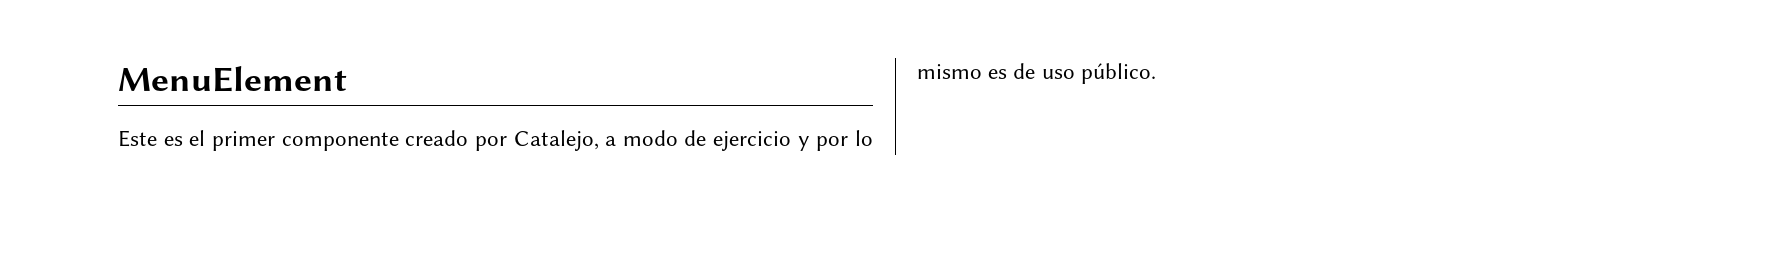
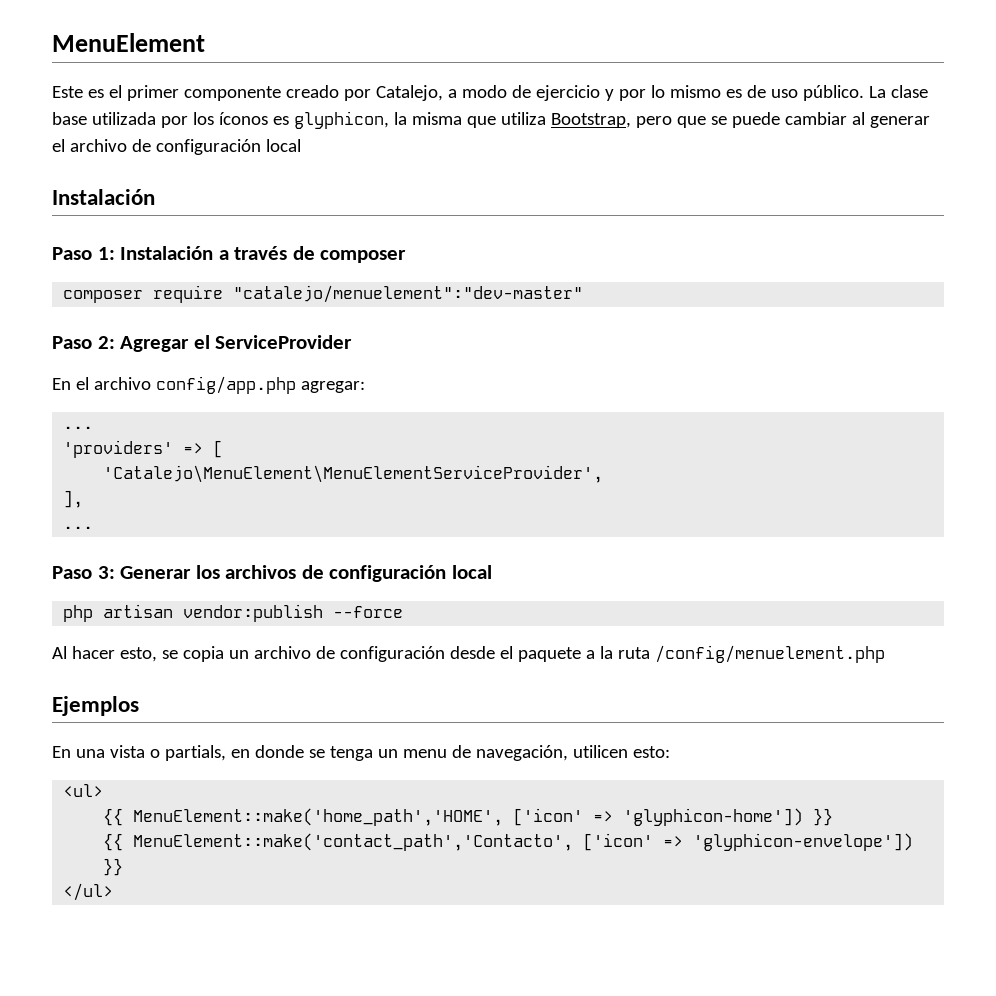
+ La clase base utilizada por los íconos es glyphicon, la misma que utiliza Bootstrap, pero que se puede cambiar al generar el archivo de configuración local
+ Instalación
+ Paso 1: Instalación a través de composer
+ composer require "catalejo/menuelement":"dev-master"
+ Paso 2: Agregar el ServiceProvider
+ En el archivo config/app.php agregar:
+ ...
+ 'providers' => [
+ 'Catalejo\MenuElement\MenuElementServiceProvider',
+ ],
+ ...
+ Paso 3: Generar los archivos de configuración local
+ php artisan vendor:publish --force
+ Al hacer esto, se copia un archivo de configuración desde el paquete a la ruta /config/menuelement.php
+ Ejemplos
+ En una vista o partials, en donde se tenga un menu de navegación, utilicen esto:
+ <ul>
+ {{ MenuElement::make('home_path','HOME', ['icon' => 'glyphicon-home']) }}
+ {{ MenuElement::make('contact_path','Contacto', ['icon' => 'glyphicon-envelope']) }}
+ </ul>

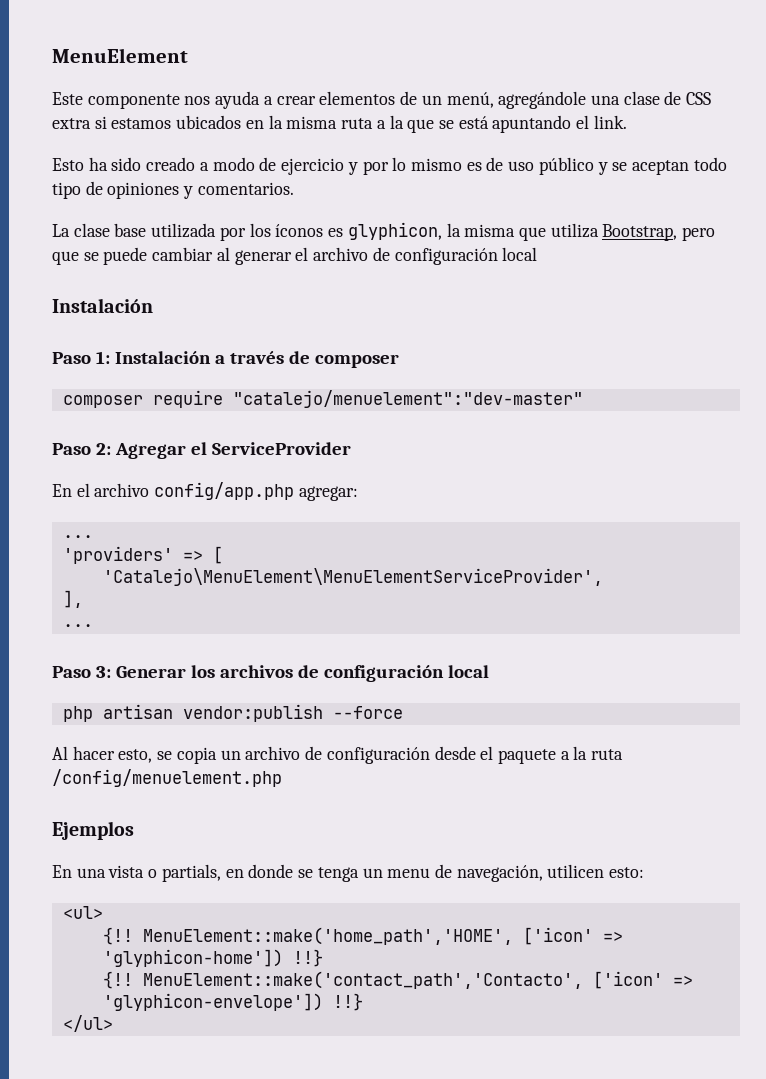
- Este es el primer componente creado por Catalejo, a modo de ejercicio y por lo mismo es de uso público. La clase base utilizada por los íconos es glyphicon, la misma que utiliza Bootstrap, pero que se puede cambiar al generar el archivo de configuración local
+ Este componente nos ayuda a crear elementos de un menú, agregándole una clase de CSS extra si estamos ubicados en la misma ruta a la que se está apuntando el link.
+ Esto ha sido creado a modo de ejercicio y por lo mismo es de uso público y se aceptan todo tipo de opiniones y comentarios.
+ La clase base utilizada por los íconos es glyphicon, la misma que utiliza Bootstrap, pero que se puede cambiar al generar el archivo de configuración local
- {{ MenuElement::make('home_path','HOME', ['icon' => 'glyphicon-home']) }}
- {{ MenuElement::make('contact_path','Contacto', ['icon' => 'glyphicon-envelope']) }}
+ {!! MenuElement::make('home_path','HOME', ['icon' => 'glyphicon-home']) !!}
+ {!! MenuElement::make('contact_path','Contacto', ['icon' => 'glyphicon-envelope']) !!}

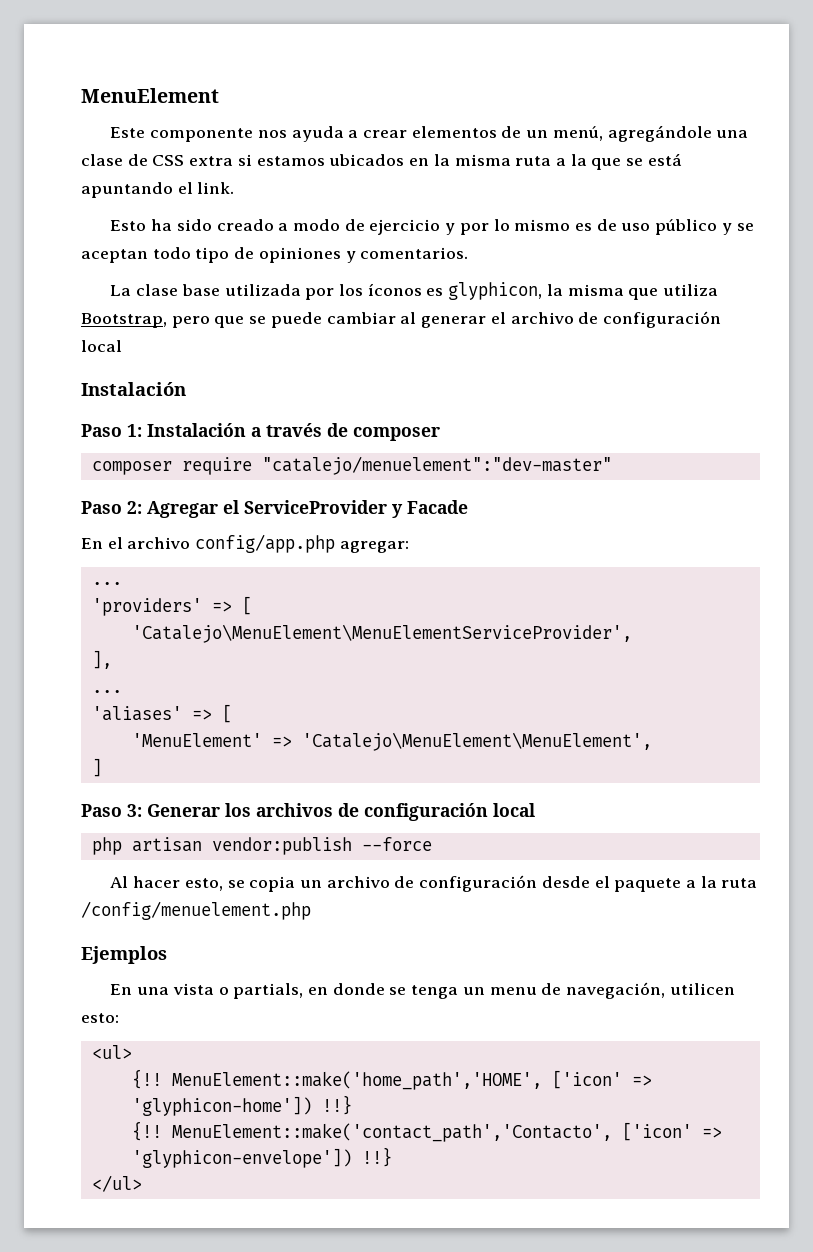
- Paso 2: Agregar el ServiceProvider
+ Paso 2: Agregar el ServiceProvider y Facade
+ 'aliases' => [
+ 'MenuElement' => 'Catalejo\MenuElement\MenuElement',
+ ]

